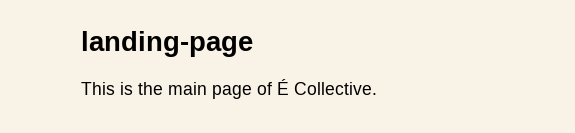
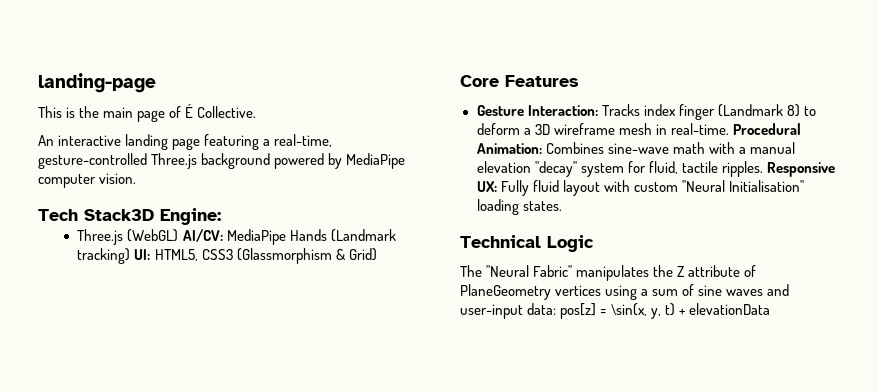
+ An interactive landing page featuring a real-time, gesture-controlled Three.js background powered by MediaPipe computer vision.
+ Tech Stack3D Engine:
+ Three.js (WebGL) AI/CV: MediaPipe Hands (Landmark tracking) UI: HTML5, CSS3 (Glassmorphism & Grid)
+ Core Features
+ Gesture Interaction: Tracks index finger (Landmark 8) to deform a 3D wireframe mesh in real-time. Procedural Animation: Combines sine-wave math with a manual elevation "decay" system for fluid, tactile ripples. Responsive UX: Fully fluid layout with custom "Neural Initialisation" loading states.
+ Technical Logic
+ The "Neural Fabric" manipulates the Z attribute of PlaneGeometry vertices using a sum of sine waves and user-input data: pos[z] = \sin(x, y, t) + elevationData

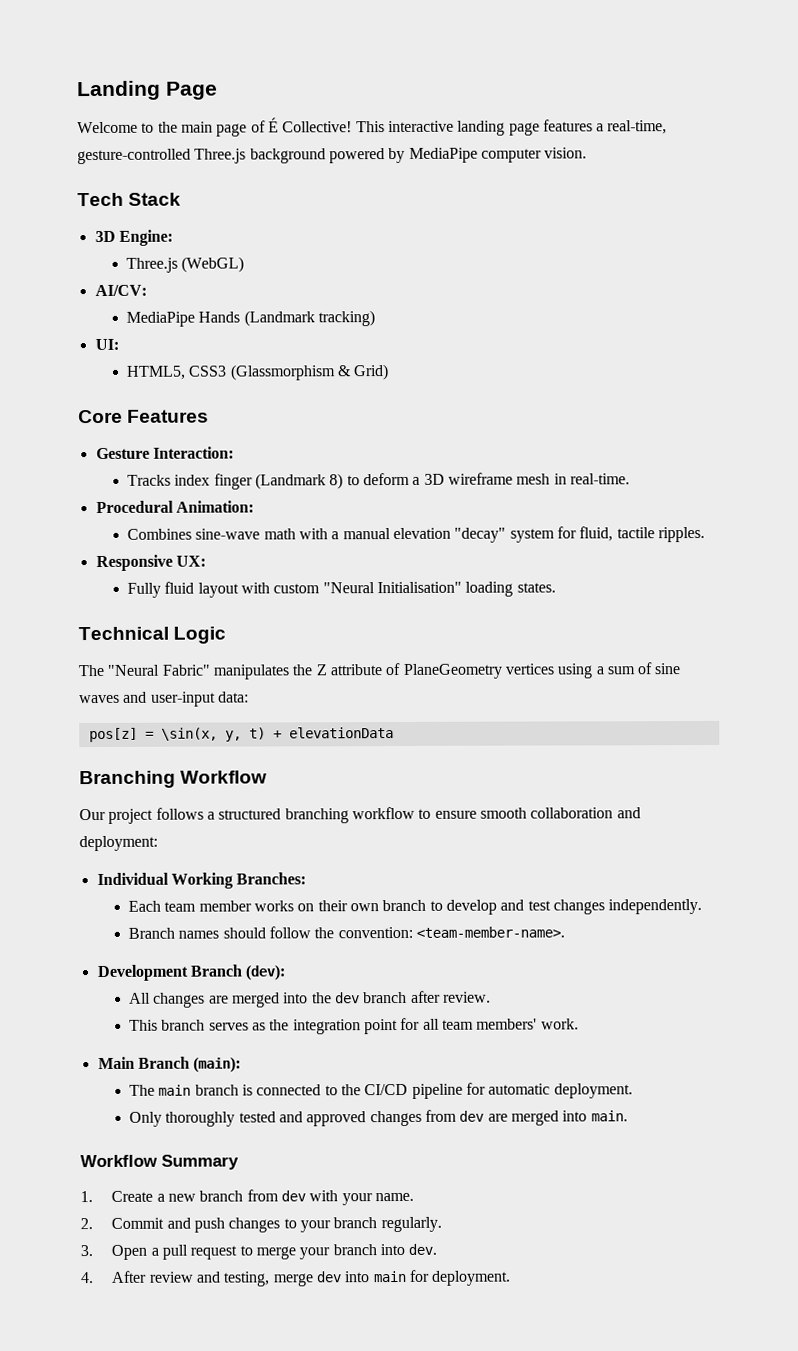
- landing-page
- This is the main page of É Collective.
- An interactive landing page featuring a real-time, gesture-controlled Three.js background powered by MediaPipe computer vision.
+ Landing Page
+ Welcome to the main page of É Collective! This interactive landing page features a real-time, gesture-controlled Three.js background powered by MediaPipe computer vision.
- Tech Stack3D Engine:
+ Tech Stack
+ 3D Engine:
- Three.js (WebGL) AI/CV: MediaPipe Hands (Landmark tracking) UI: HTML5, CSS3 (Glassmorphism & Grid)
+ Three.js (WebGL)
+ AI/CV:
+ MediaPipe Hands (Landmark tracking)
+ UI:
+ HTML5, CSS3 (Glassmorphism & Grid)
- Gesture Interaction: Tracks index finger (Landmark 8) to deform a 3D wireframe mesh in real-time. Procedural Animation: Combines sine-wave math with a manual elevation "decay" system for fluid, tactile ripples. Responsive UX: Fully fluid layout with custom "Neural Initialisation" loading states.
+ Gesture Interaction:
+ Tracks index finger (Landmark 8) to deform a 3D wireframe mesh in real-time.
+ Procedural Animation:
+ Combines sine-wave math with a manual elevation "decay" system for fluid, tactile ripples.
+ Responsive UX:
+ Fully fluid layout with custom "Neural Initialisation" loading states.
- The "Neural Fabric" manipulates the Z attribute of PlaneGeometry vertices using a sum of sine waves and user-input data: pos[z] = \sin(x, y, t) + elevationData
+ The "Neural Fabric" manipulates the Z attribute of PlaneGeometry vertices using a sum of sine waves and user-input data:
+ pos[z] = \sin(x, y, t) + elevationData
+ Branching Workflow
+ Our project follows a structured branching workflow to ensure smooth collaboration and deployment:
+ Individual Working Branches:
+ Each team member works on their own branch to develop and test changes independently.
+ Branch names should follow the convention: <team-member-name>.
+ Development Branch (dev):
+ All changes are merged into the dev branch after review.
+ This branch serves as the integration point for all team members' work.
+ Main Branch (main):
+ The main branch is connected to the CI/CD pipeline for automatic deployment.
+ Only thoroughly tested and approved changes from dev are merged into main.
+ Workflow Summary
+ 1. Create a new branch from dev with your name.
+ 2. Commit and push changes to your branch regularly.
+ 3. Open a pull request to merge your branch into dev.
+ 4. After review and testing, merge dev into main for deployment.

